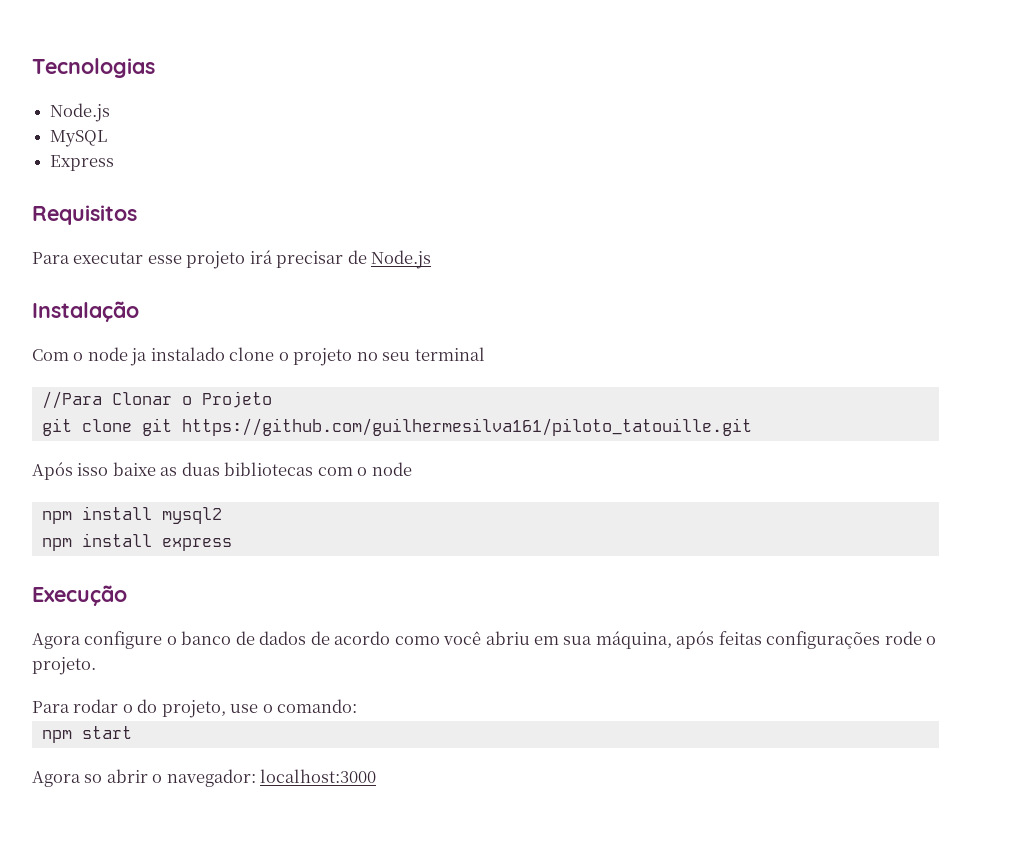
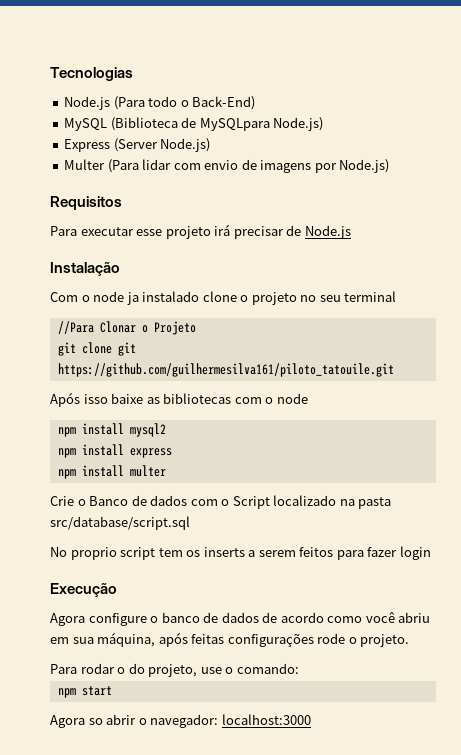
  Tecnologias
- Node.js
- MySQL
- Express
+ Node.js (Para todo o Back-End)
+ MySQL (Biblioteca de MySQLpara Node.js)
+ Express (Server Node.js)
+ Multer (Para lidar com envio de imagens por Node.js)
- git clone git https://github.com/guilhermesilva161/piloto_tatouille.git
+ git clone git https://github.com/guilhermesilva161/piloto_tatouile.git
- Após isso baixe as duas bibliotecas com o node
+ Após isso baixe as bibliotecas com o node
+ npm install multer
+ Crie o Banco de dados com o Script localizado na pasta src/database/script.sql
+ No proprio script tem os inserts a serem feitos para fazer login

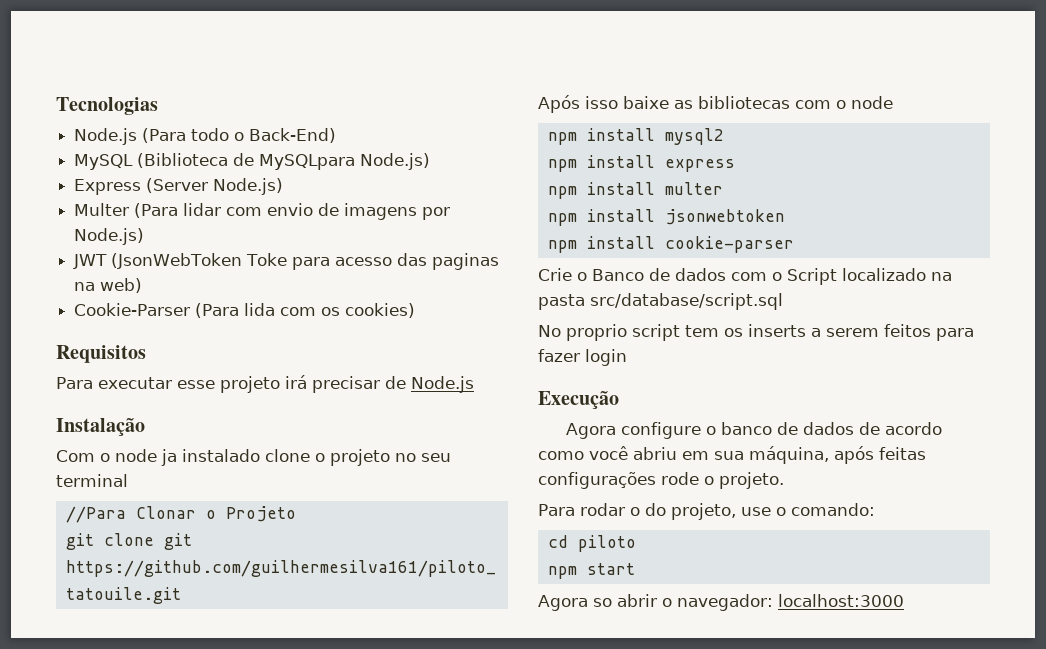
+ JWT (JsonWebToken Toke para acesso das paginas na web)
+ Cookie-Parser (Para lida com os cookies)
+ npm install jsonwebtoken
+ npm install cookie-parser
+ cd piloto

